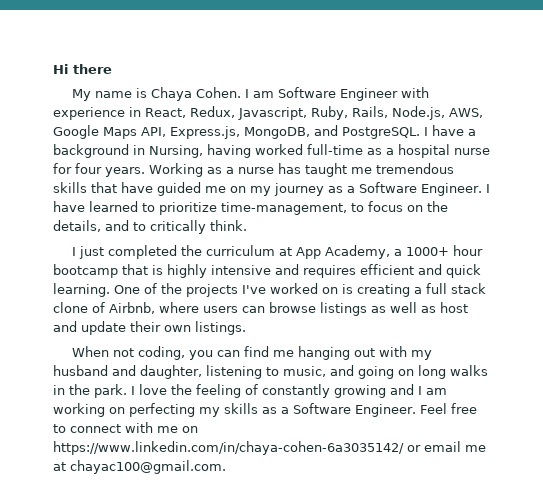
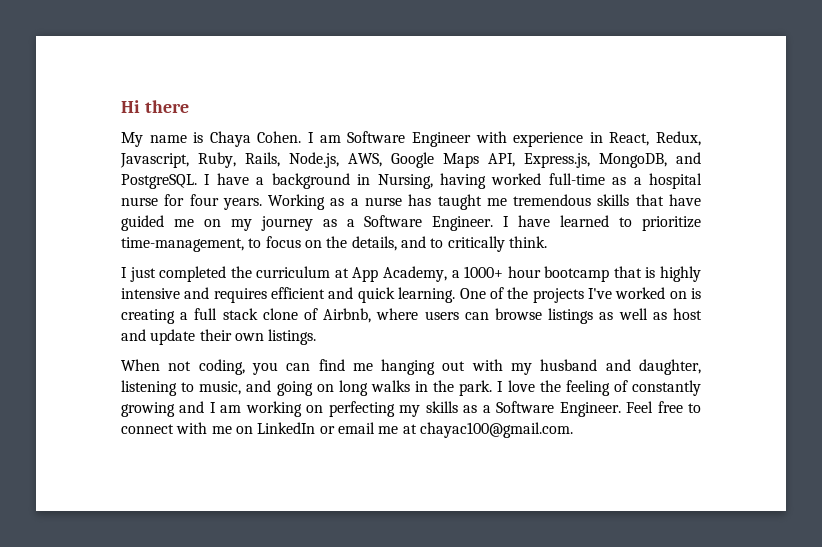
- Feel free to connect with me on https://www.linkedin.com/in/chaya-cohen-6a3035142/ or email me at chayac100@gmail.com.
+ Feel free to connect with me on LinkedIn or email me at chayac100@gmail.com.

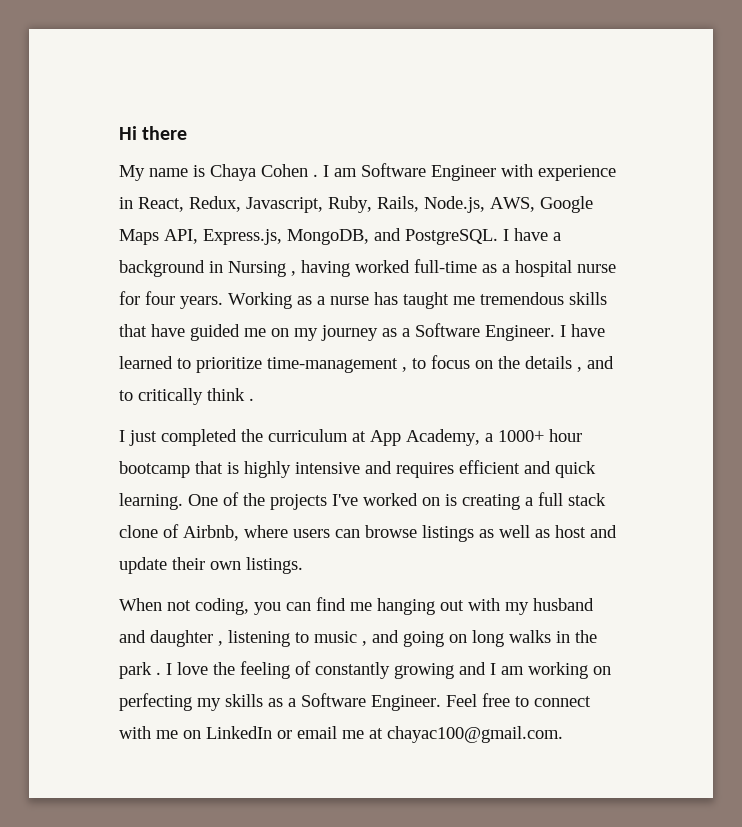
- My name is Chaya Cohen.
+ My name is Chaya Cohen .
- I have a background in Nursing, having worked full-time as a hospital nurse for four years.
+ I have a background in Nursing , having worked full-time as a hospital nurse for four years.
- I have learned to prioritize time-management, to focus on the details, and to critically think.
+ I have learned to prioritize time-management , to focus on the details , and to critically think .
- When not coding, you can find me hanging out with my husband and daughter, listening to music, and going on long walks in the park.
+ When not coding, you can find me hanging out with my husband and daughter , listening to music , and going on long walks in the park .

